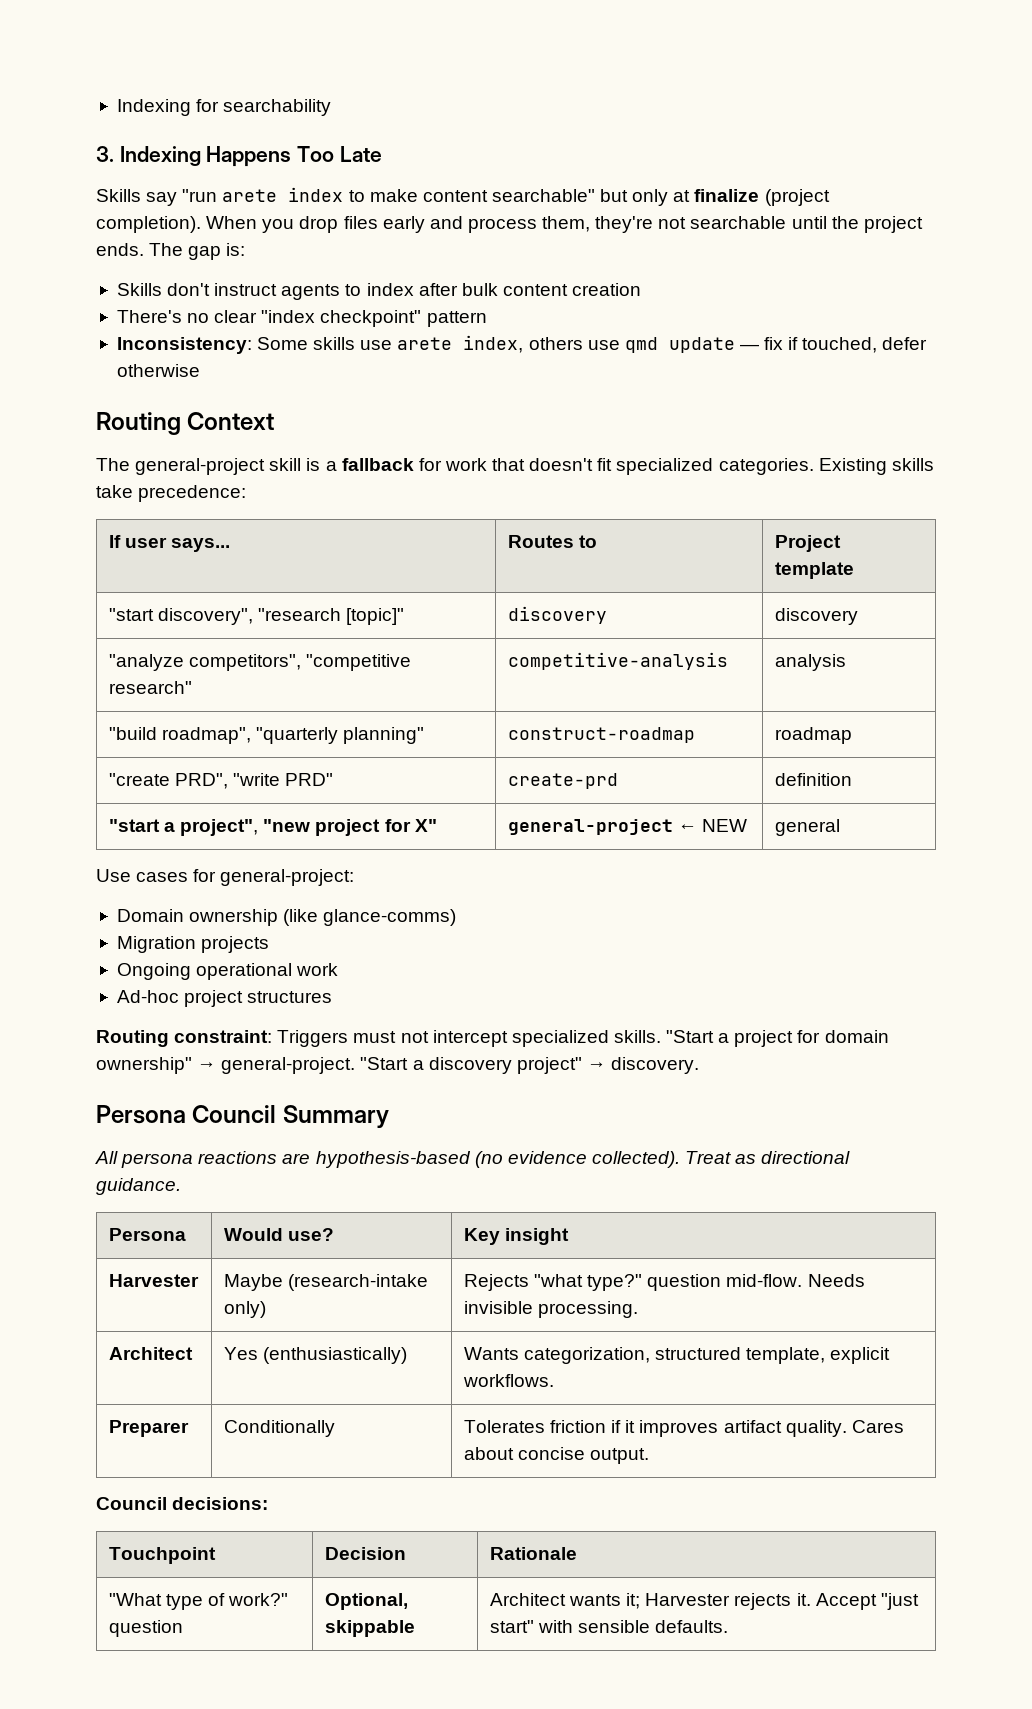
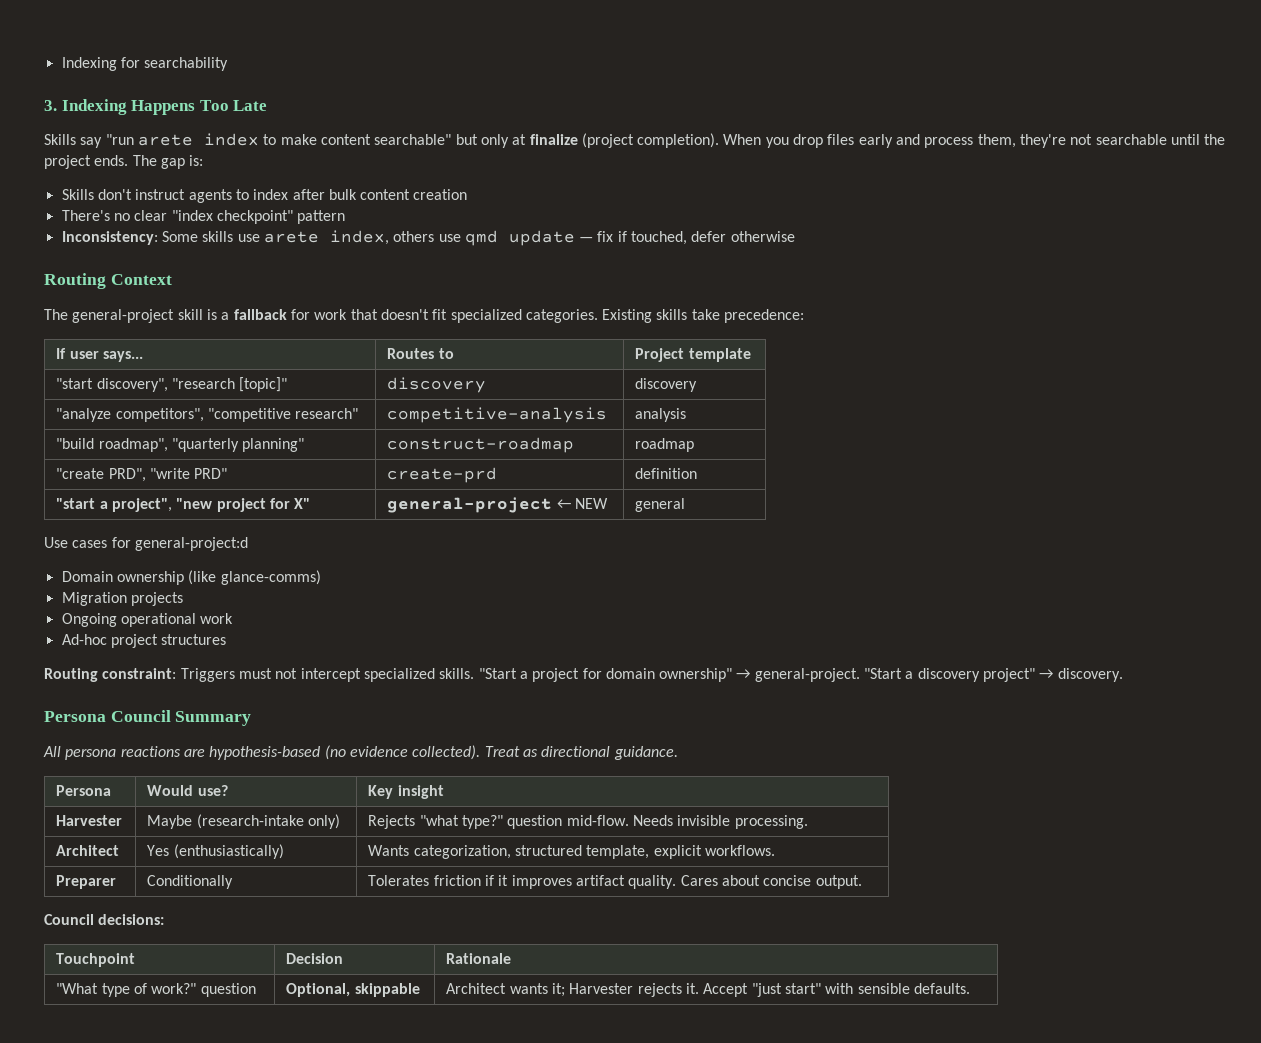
- Use cases for general-project:
+ Use cases for general-project:d

